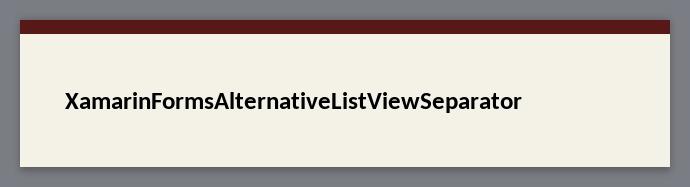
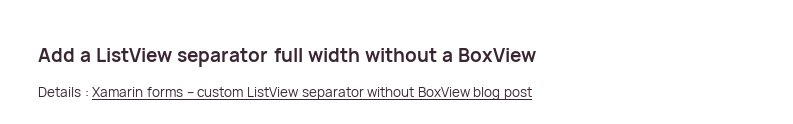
- XamarinFormsAlternativeListViewSeparator
+ Add a ListView separator full width without a BoxView
+ Details : Xamarin forms – custom ListView separator without BoxView blog post

